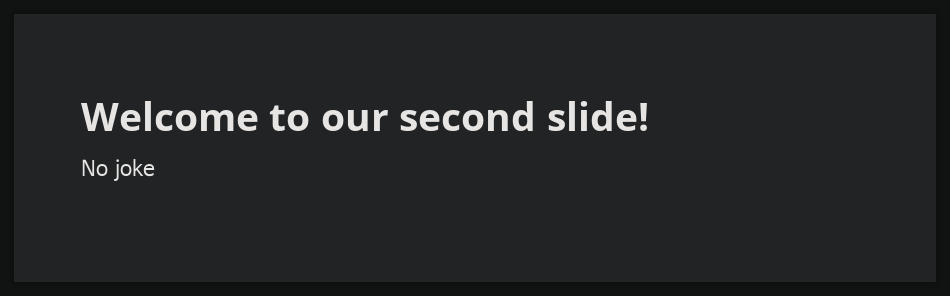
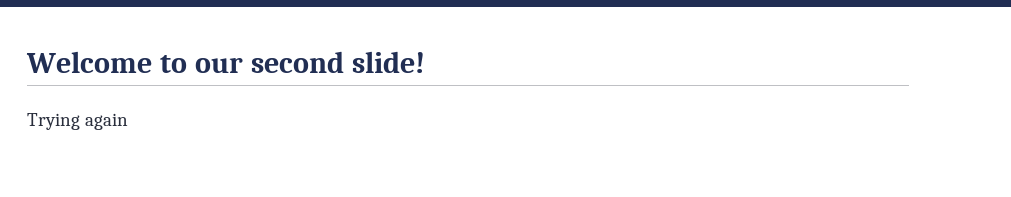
- No joke
+ Trying again

